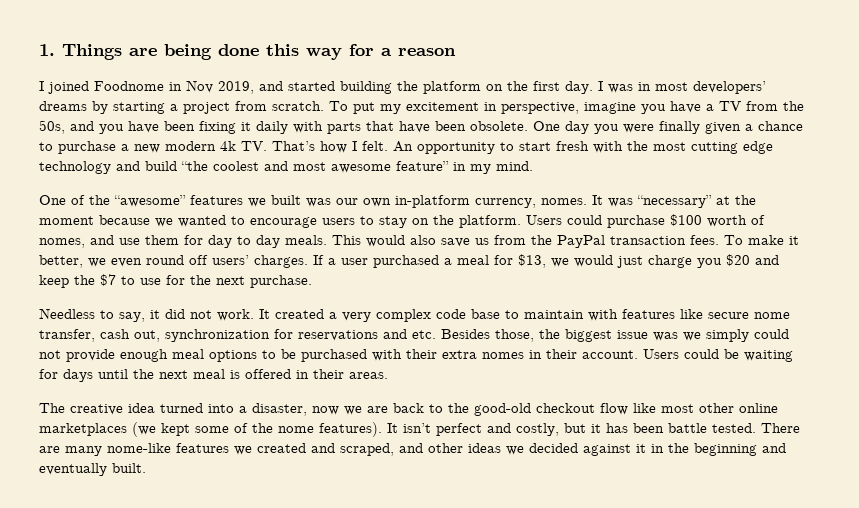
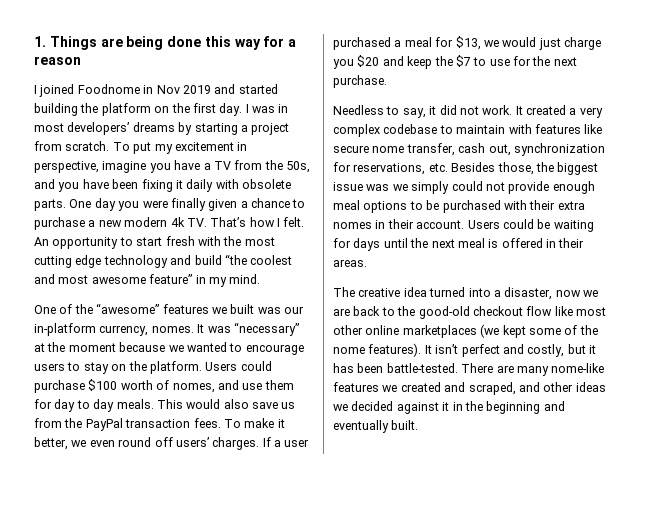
- I joined Foodnome in Nov 2019, and started building the platform on the first day.
+ I joined Foodnome in Nov 2019 and started building the platform on the first day.
- To put my excitement in perspective, imagine you have a TV from the 50s, and you have been fixing it daily with parts that have been obsolete.
+ To put my excitement in perspective, imagine you have a TV from the 50s, and you have been fixing it daily with obsolete parts.
- One of the “awesome” features we built was our own in-platform currency, nomes.
+ One of the “awesome” features we built was our in-platform currency, nomes.
- It created a very complex code base to maintain with features like secure nome transfer, cash out, synchronization for reservations and etc. Besides those, the biggest issue was we simply could not provide enough meal options to be purchased with their extra nomes in their account.
+ It created a very complex codebase to maintain with features like secure nome transfer, cash out, synchronization for reservations, etc. Besides those, the biggest issue was we simply could not provide enough meal options to be purchased with their extra nomes in their account.
- It isn’t perfect and costly, but it has been battle tested.
+ It isn’t perfect and costly, but it has been battle-tested.

